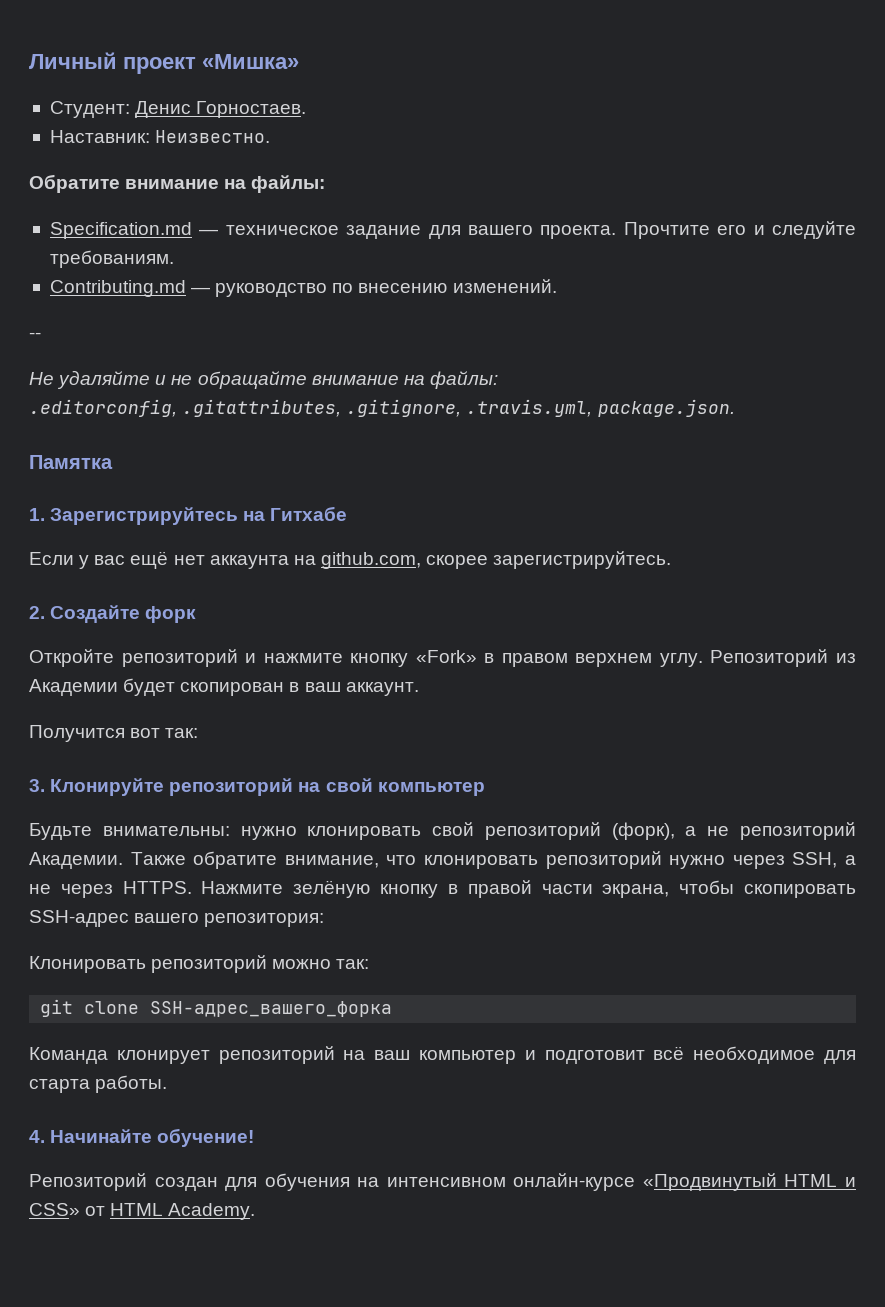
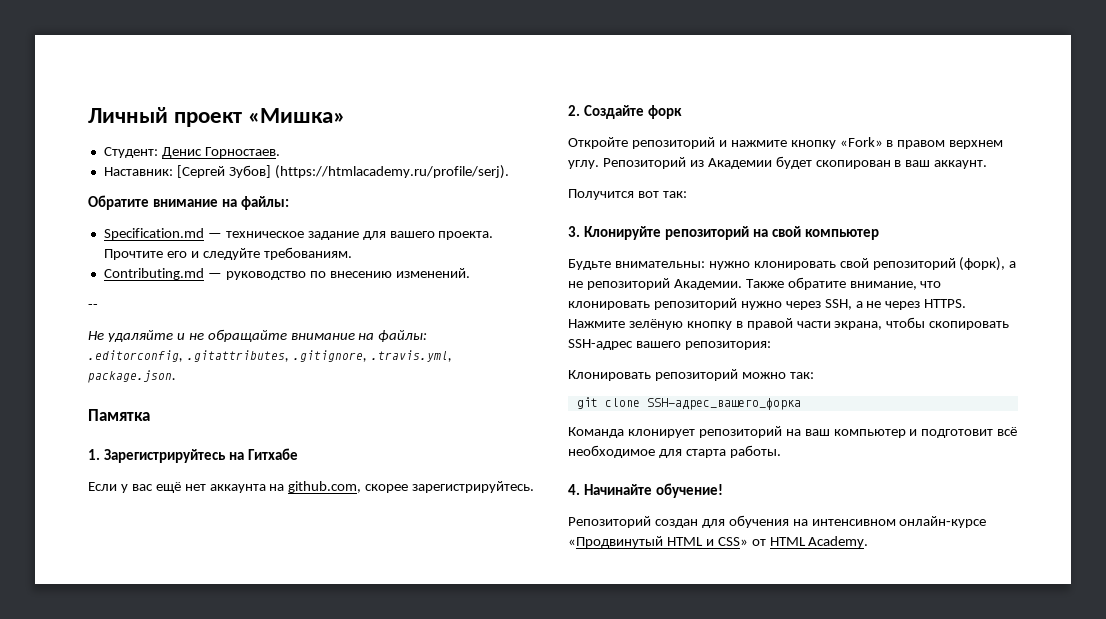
- Наставник: Неизвестно.
+ Наставник: [Сергей Зубов] (https://htmlacademy.ru/profile/serj).

